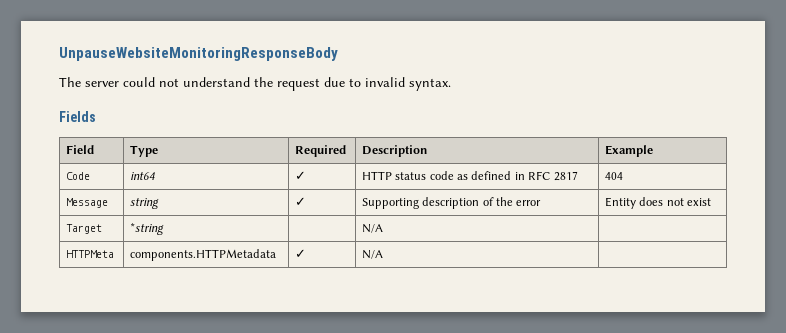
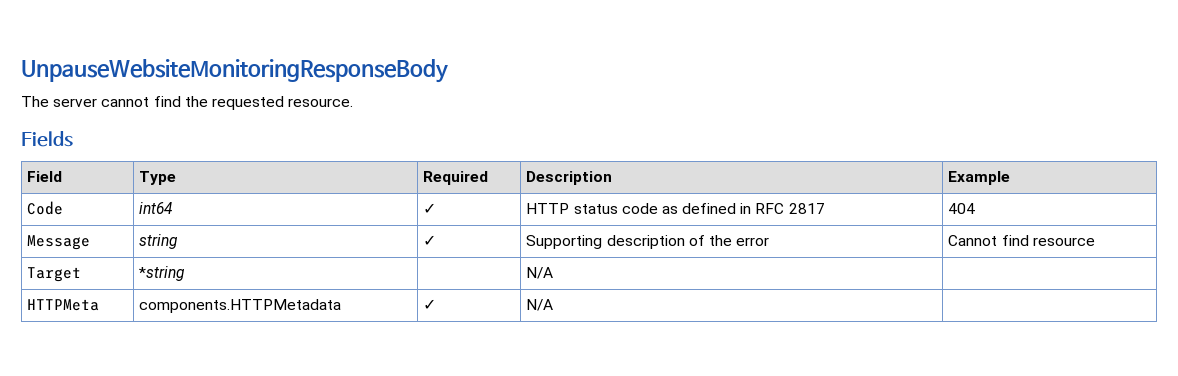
- The server could not understand the request due to invalid syntax.
+ The server cannot find the requested resource.
- Message | string | ✓ | Supporting description of the error | Entity does not exist
+ Message | string | ✓ | Supporting description of the error | Cannot find resource

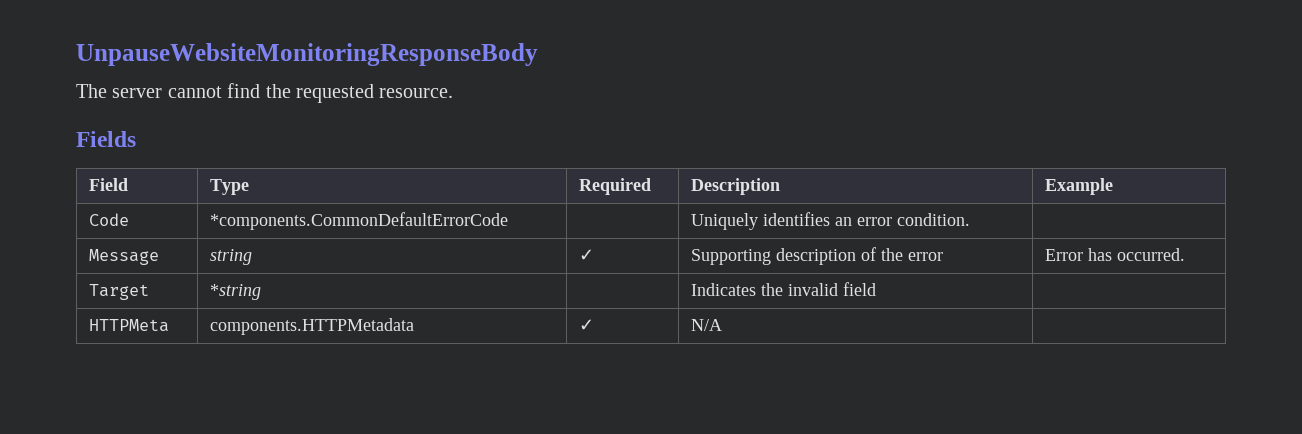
- Code | int64 | ✓ | HTTP status code as defined in RFC 2817 | 404
+ Code | *components.CommonDefaultErrorCode | | Uniquely identifies an error condition. |
- Message | string | ✓ | Supporting description of the error | Cannot find resource
+ Message | string | ✓ | Supporting description of the error | Error has occurred.
- Target | *string | | N/A |
+ Target | *string | | Indicates the invalid field |

